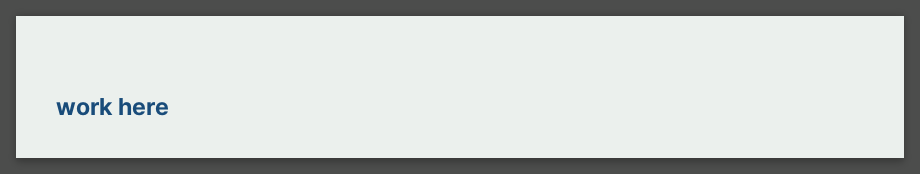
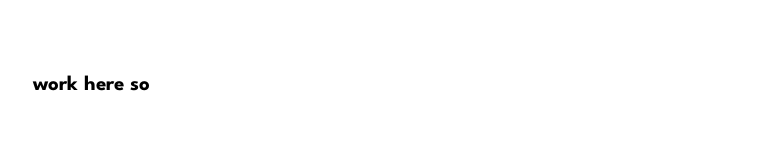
- work here
+ work here so

